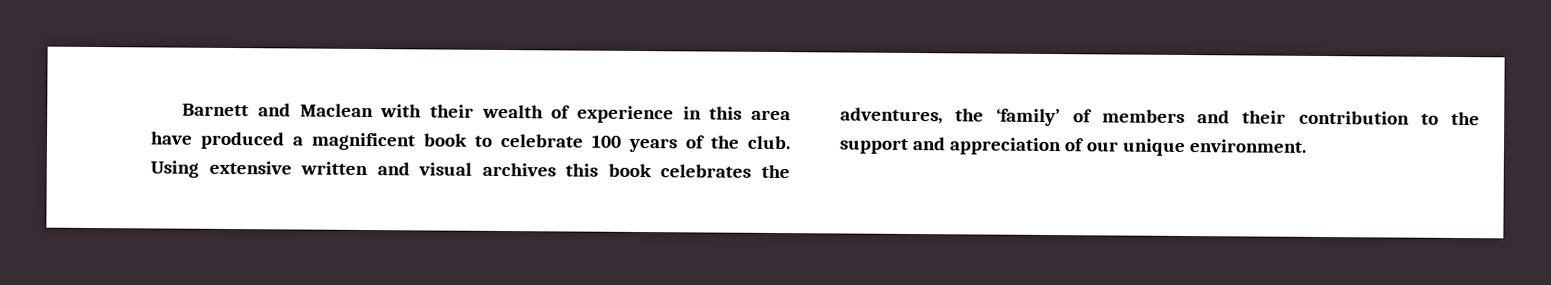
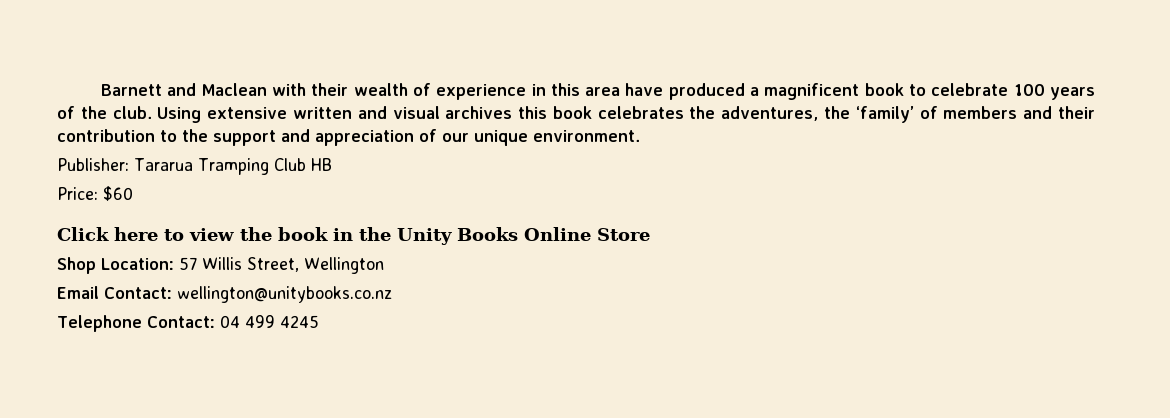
+ Publisher: Tararua Tramping Club HB
+ Price: $60
+ Click here to view the book in the Unity Books Online Store
+ Shop Location: 57 Willis Street, Wellington
+ Email Contact: wellington@unitybooks.co.nz
+ Telephone Contact: 04 499 4245

